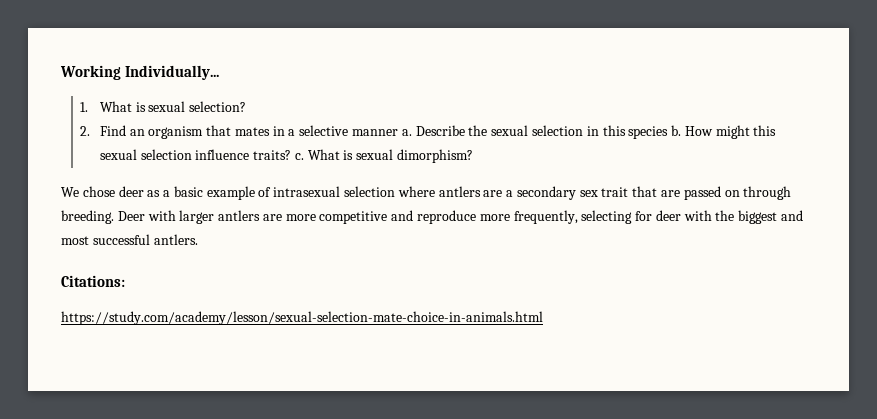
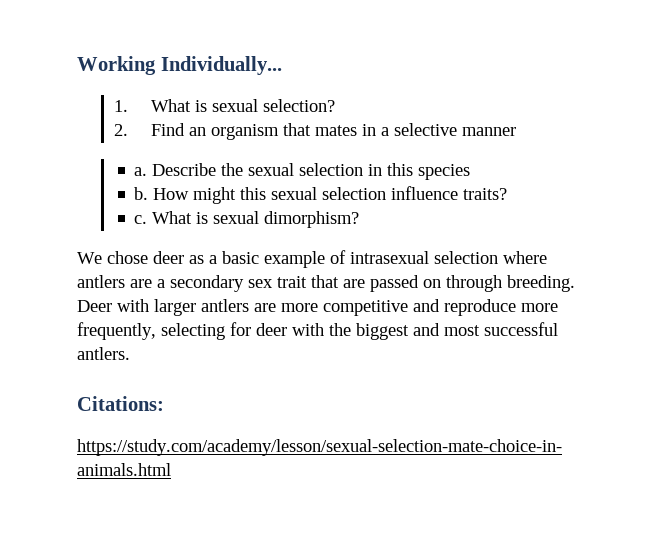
- 2. Find an organism that mates in a selective manner a.
+ 2. Find an organism that mates in a selective manner
+ a.
- Describe the sexual selection in this species b.
+ Describe the sexual selection in this species
+ b.
- How might this sexual selection influence traits? c.
+ How might this sexual selection influence traits?
+ c.

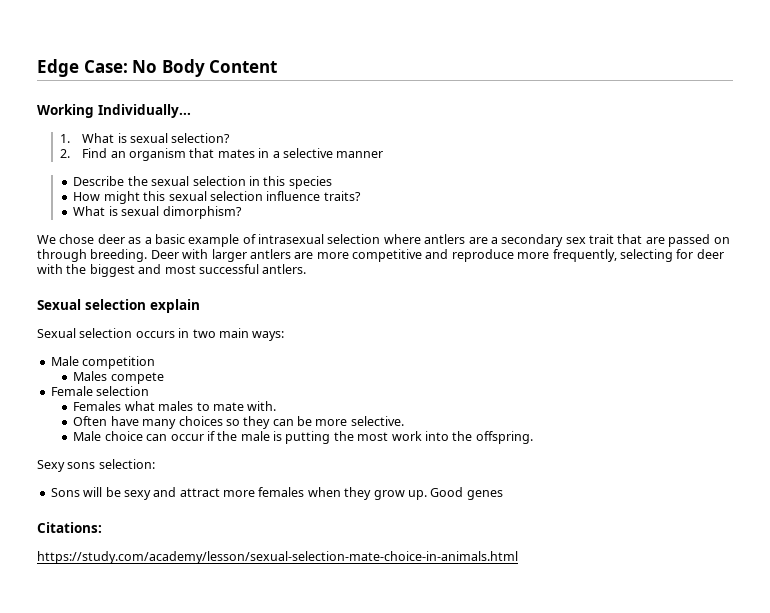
+ Edge Case: No Body Content
- a.
- b.
- c.
+ Sexual selection explain
+ Sexual selection occurs in two main ways:
+ Male competition
+ Males compete
+ Female selection
+ Females what males to mate with.
+ Often have many choices so they can be more selective.
+ Male choice can occur if the male is putting the most work into the offspring.
+ Sexy sons selection:
+ Sons will be sexy and attract more females when they grow up. Good genes

